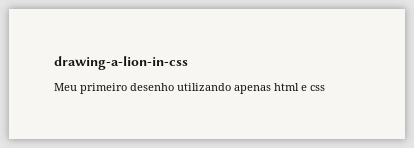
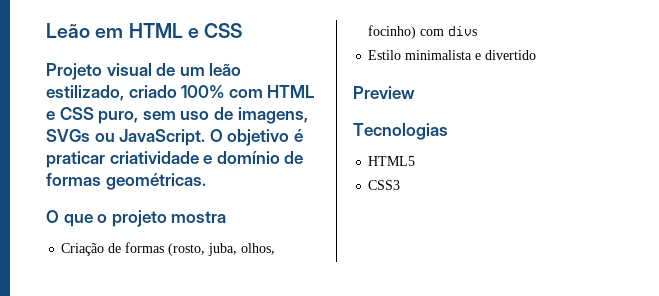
- drawing-a-lion-in-css
- Meu primeiro desenho utilizando apenas html e css
+ Leão em HTML e CSS
+ Projeto visual de um leão estilizado, criado 100% com HTML e CSS puro, sem uso de imagens, SVGs ou JavaScript. O objetivo é praticar criatividade e domínio de formas geométricas.
+ O que o projeto mostra
+ Criação de formas (rosto, juba, olhos, focinho) com divs
+ Estilo minimalista e divertido
+ Preview
+ Tecnologias
+ HTML5
+ CSS3

